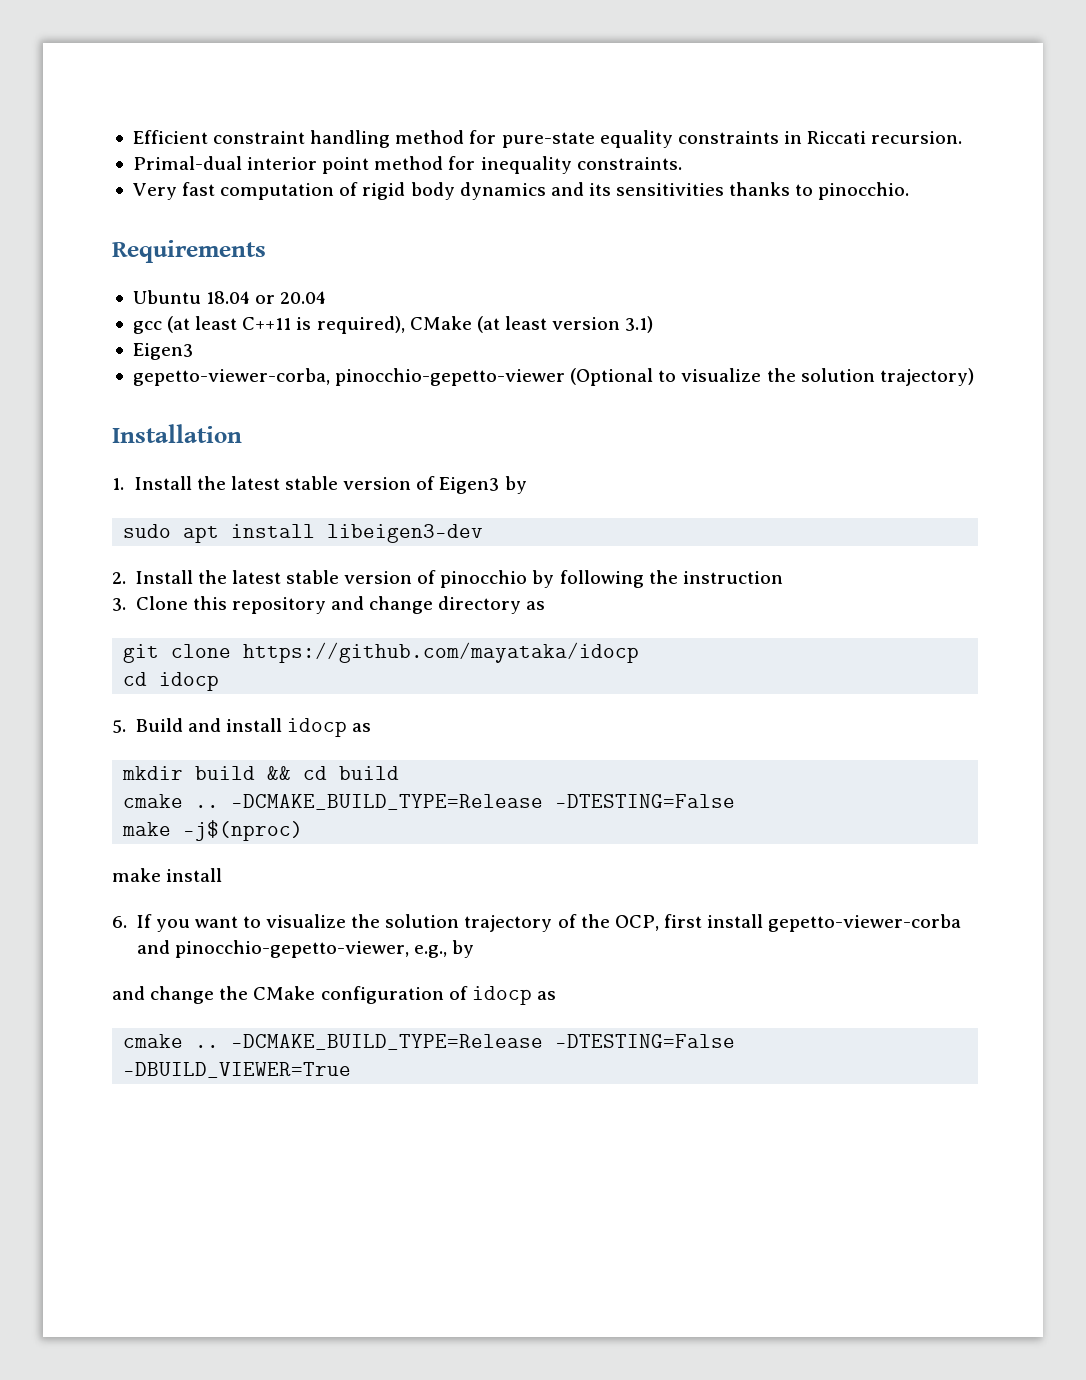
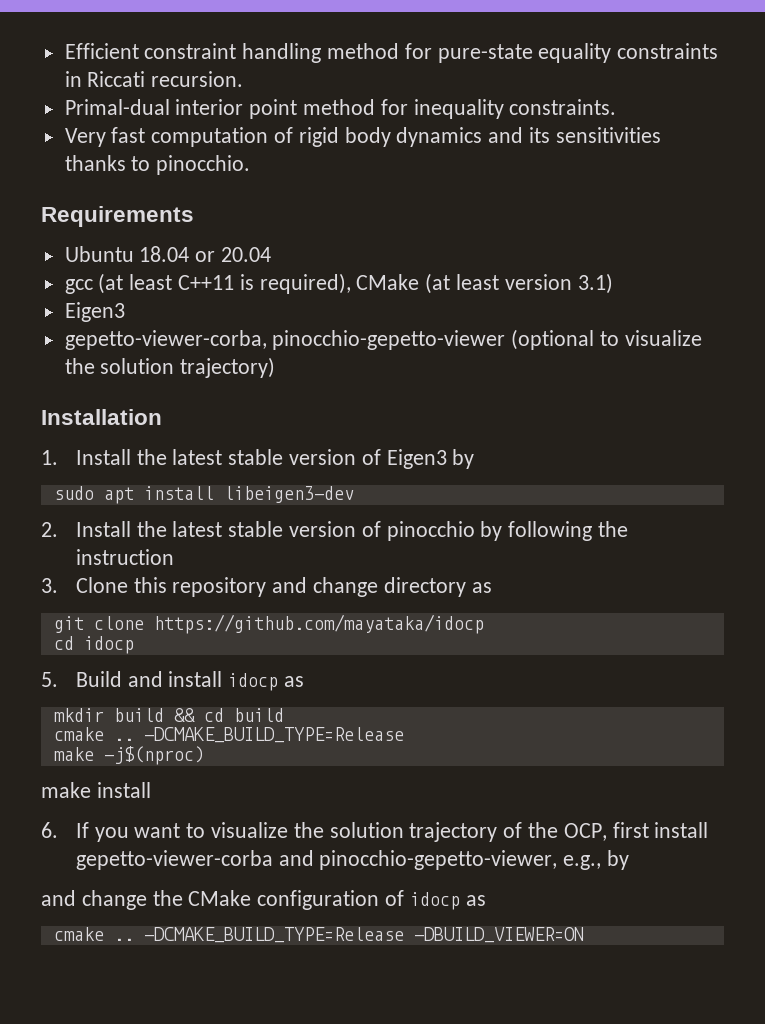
- gepetto-viewer-corba, pinocchio-gepetto-viewer (Optional to visualize the solution trajectory)
+ gepetto-viewer-corba, pinocchio-gepetto-viewer (optional to visualize the solution trajectory)
  mkdir build && cd build
- cmake .. -DCMAKE_BUILD_TYPE=Release -DTESTING=False
+ cmake .. -DCMAKE_BUILD_TYPE=Release
- -DCMAKE_BUILD_TYPE=Release -DTESTING=False -DBUILD_VIEWER=True
+ -DCMAKE_BUILD_TYPE=Release -DBUILD_VIEWER=ON

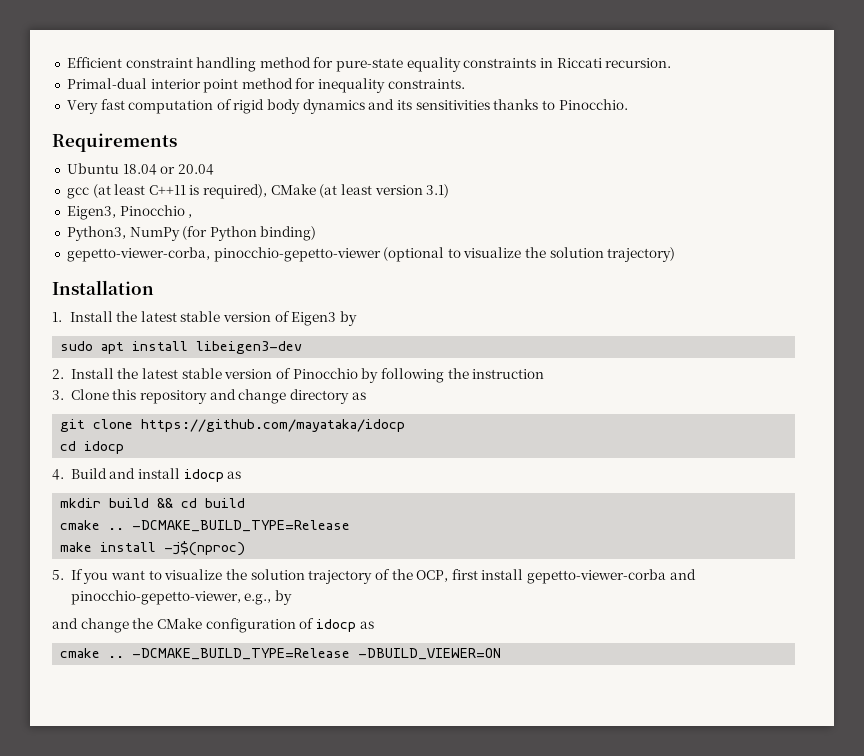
- Very fast computation of rigid body dynamics and its sensitivities thanks to pinocchio.
+ Very fast computation of rigid body dynamics and its sensitivities thanks to Pinocchio.
  gcc (at least C++11 is required), CMake (at least version 3.1)
- Eigen3
+ Eigen3, Pinocchio ,
+ Python3, NumPy (for Python binding)
- 2. Install the latest stable version of pinocchio by following the instruction
+ 2. Install the latest stable version of Pinocchio by following the instruction
- 5. Build and install idocp as
+ 4. Build and install idocp as
- make -j$(nproc)
+ make install -j$(nproc)
- make install
- 6. If you want to visualize the solution trajectory of the OCP, first install gepetto-viewer-corba and pinocchio-gepetto-viewer, e.g., by
+ 5. If you want to visualize the solution trajectory of the OCP, first install gepetto-viewer-corba and pinocchio-gepetto-viewer, e.g., by

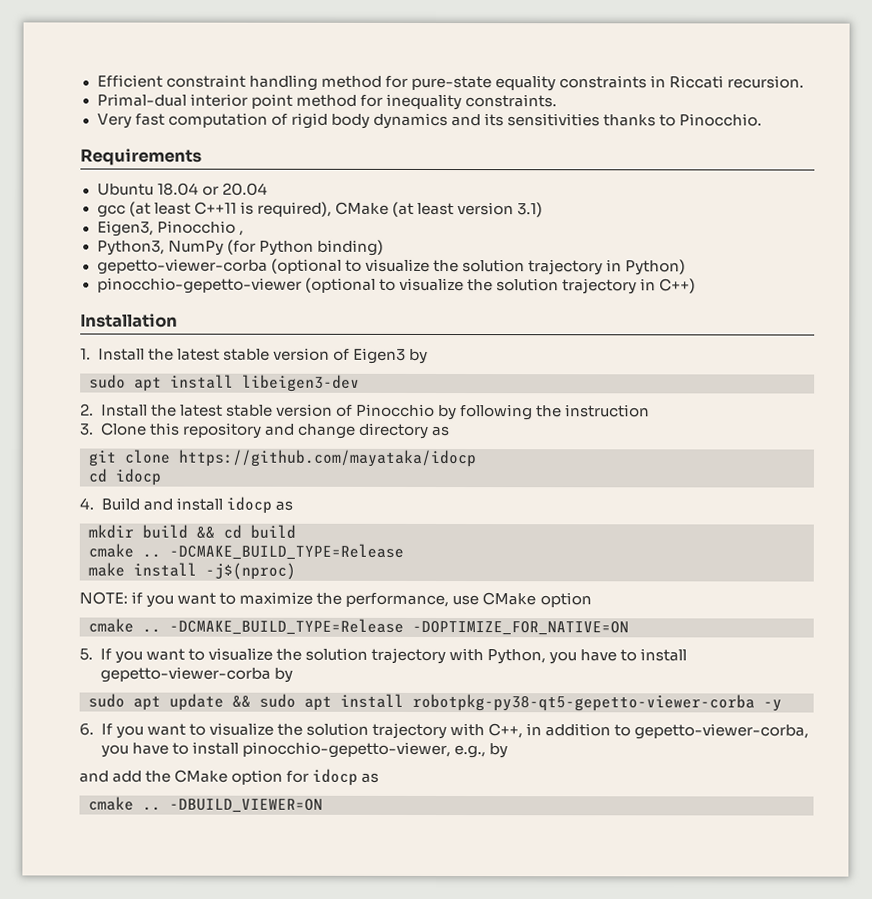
- gepetto-viewer-corba, pinocchio-gepetto-viewer (optional to visualize the solution trajectory)
+ gepetto-viewer-corba (optional to visualize the solution trajectory in Python)
+ pinocchio-gepetto-viewer (optional to visualize the solution trajectory in C++)
+ NOTE: if you want to maximize the performance, use CMake option
+ cmake .. -DCMAKE_BUILD_TYPE=Release -DOPTIMIZE_FOR_NATIVE=ON
- 5. If you want to visualize the solution trajectory of the OCP, first install gepetto-viewer-corba and pinocchio-gepetto-viewer, e.g., by
+ 5. If you want to visualize the solution trajectory with Python, you have to install gepetto-viewer-corba by
+ sudo apt update && sudo apt install robotpkg-py38-qt5-gepetto-viewer-corba -y
+ 6. If you want to visualize the solution trajectory with C++, in addition to gepetto-viewer-corba, you have to install pinocchio-gepetto-viewer, e.g., by
- and change the CMake configuration of idocp as
+ and add the CMake option for idocp as
- -DCMAKE_BUILD_TYPE=Release -DBUILD_VIEWER=ON
+ -DBUILD_VIEWER=ON

